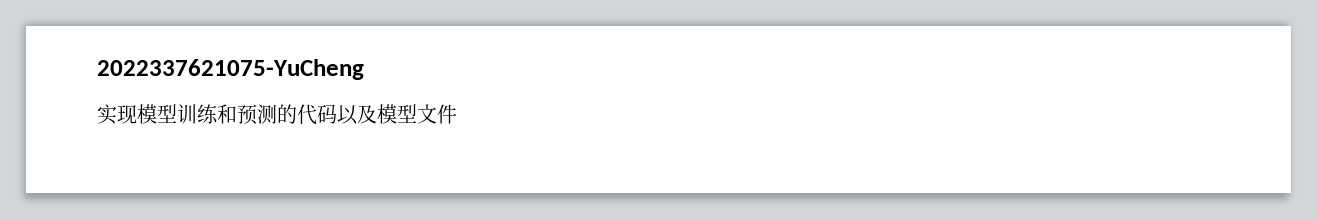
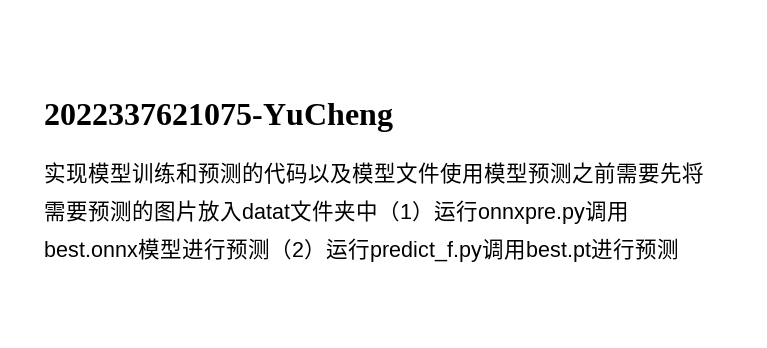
- 实现模型训练和预测的代码以及模型文件
+ 实现模型训练和预测的代码以及模型文件使用模型预测之前需要先将需要预测的图片放入datat文件夹中（1）运行onnxpre.py调用best.onnx模型进行预测（2）运行predict_f.py调用best.pt进行预测

